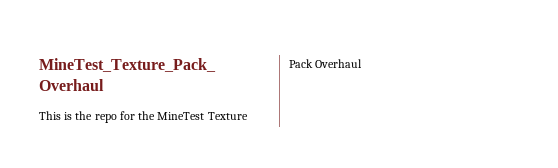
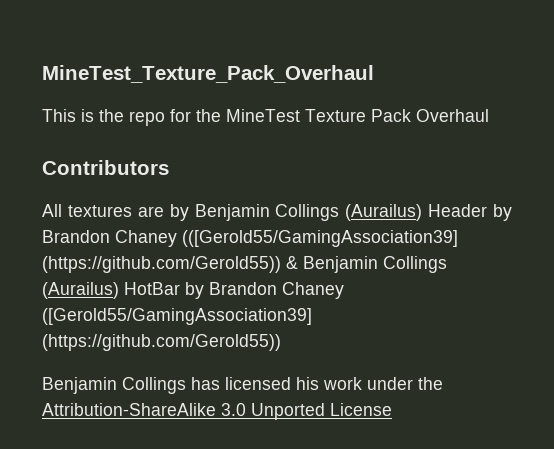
+ Contributors
+ All textures are by Benjamin Collings (Aurailus) Header by Brandon Chaney (([Gerold55/GamingAssociation39] (https://github.com/Gerold55)) & Benjamin Collings (Aurailus) HotBar by Brandon Chaney ([Gerold55/GamingAssociation39] (https://github.com/Gerold55))
+ Benjamin Collings has licensed his work under the Attribution-ShareAlike 3.0 Unported License

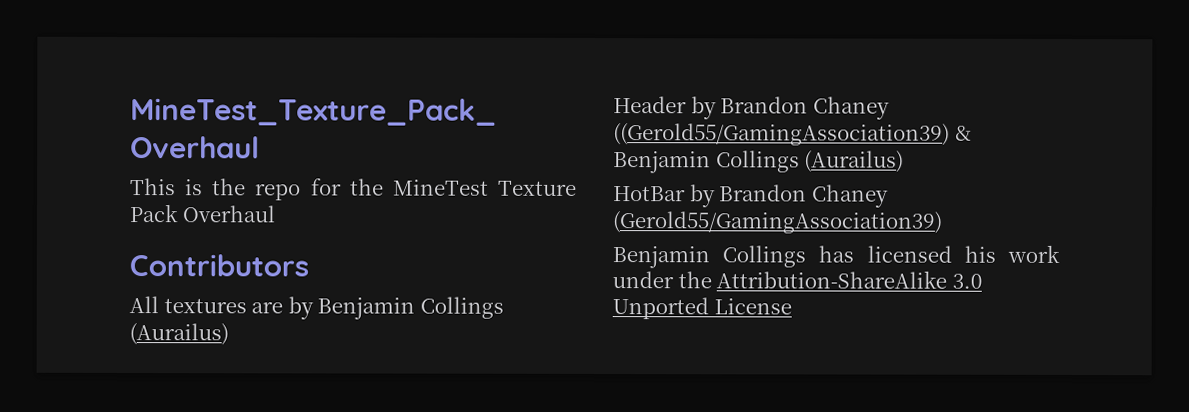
- All textures are by Benjamin Collings (Aurailus) Header by Brandon Chaney (([Gerold55/GamingAssociation39] (https://github.com/Gerold55)) & Benjamin Collings (Aurailus) HotBar by Brandon Chaney ([Gerold55/GamingAssociation39] (https://github.com/Gerold55))
+ All textures are by Benjamin Collings (Aurailus)
+ Header by Brandon Chaney ((Gerold55/GamingAssociation39) & Benjamin Collings (Aurailus)
+ HotBar by Brandon Chaney (Gerold55/GamingAssociation39)

